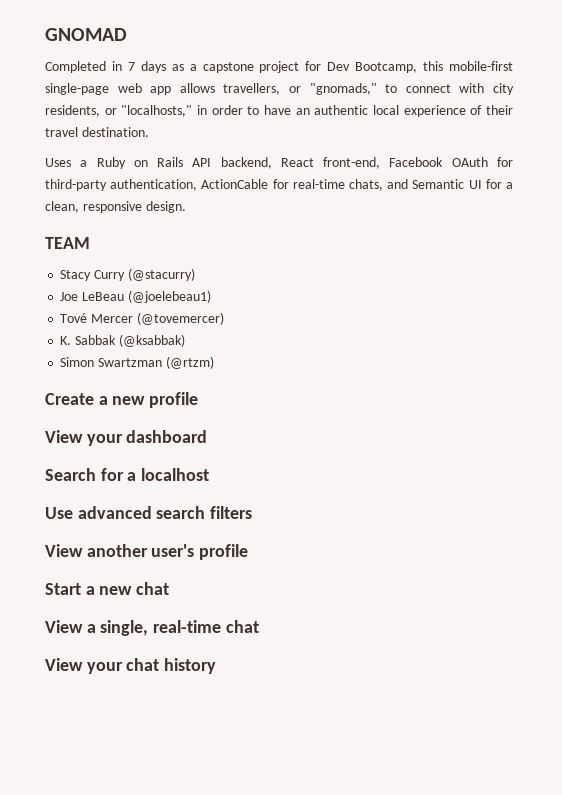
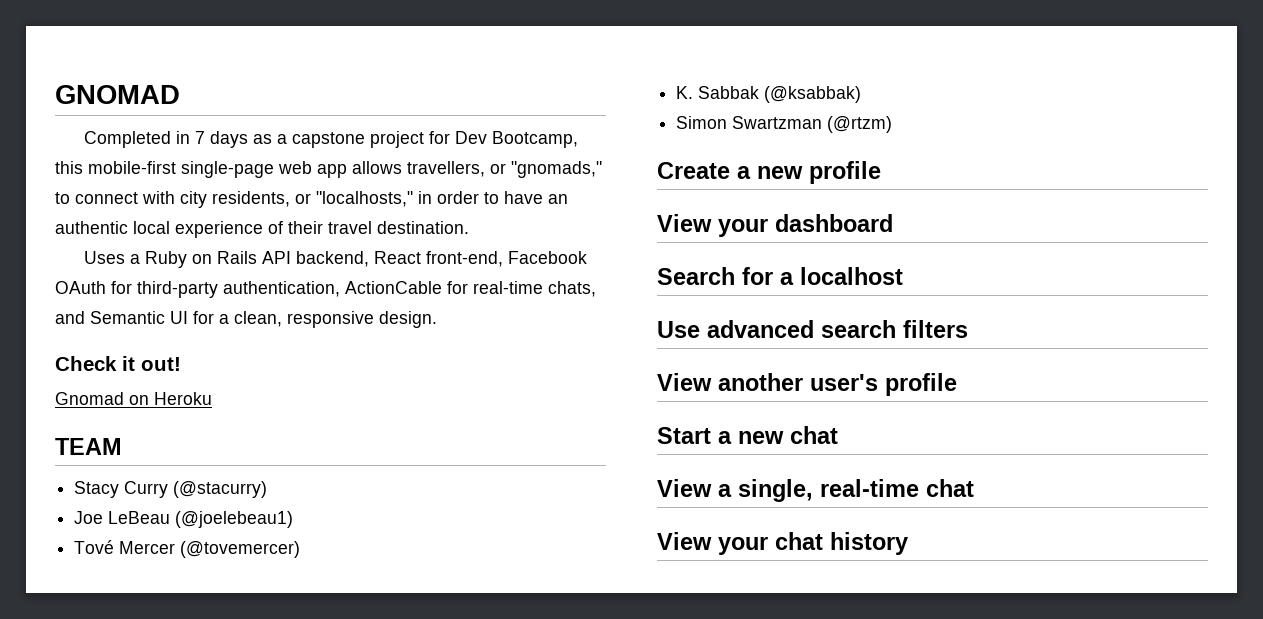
+ Check it out!
+ Gnomad on Heroku

